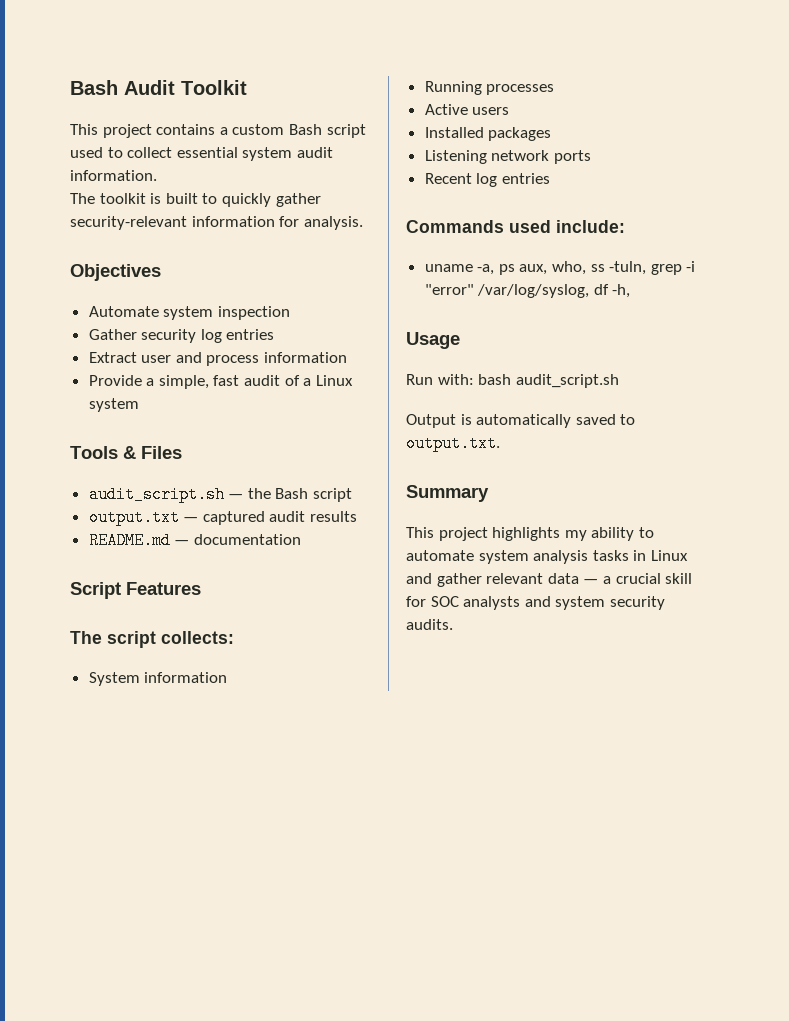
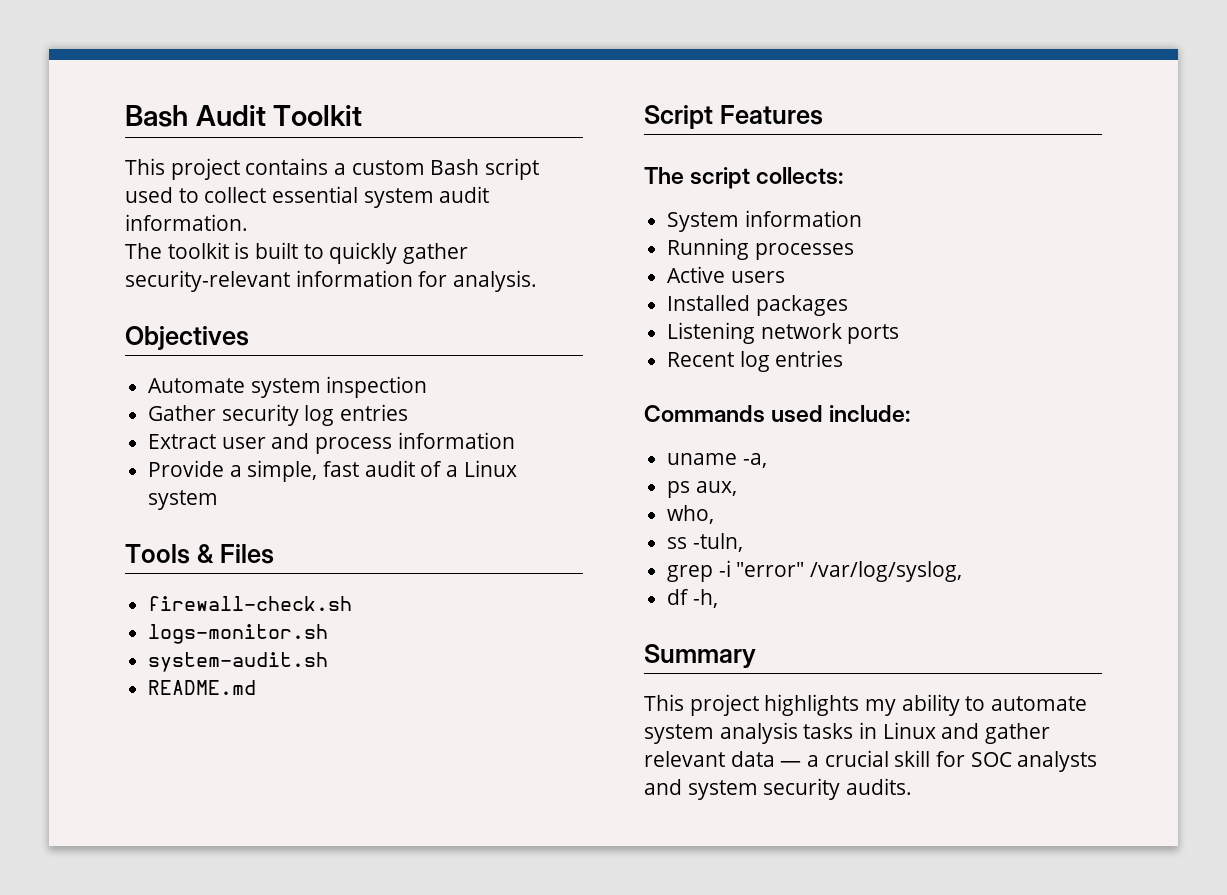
- audit_script.sh — the Bash script
- output.txt — captured audit results
+ firewall-check.sh
+ logs-monitor.sh
+ system-audit.sh
- README.md — documentation
+ README.md
- uname -a, ps aux, who, ss -tuln, grep -i "error" /var/log/syslog, df -h,
+ uname -a,
+ ps aux,
+ who,
+ ss -tuln,
+ grep -i "error" /var/log/syslog,
+ df -h,
- Usage
- Run with: bash audit_script.sh
- Output is automatically saved to output.txt.

